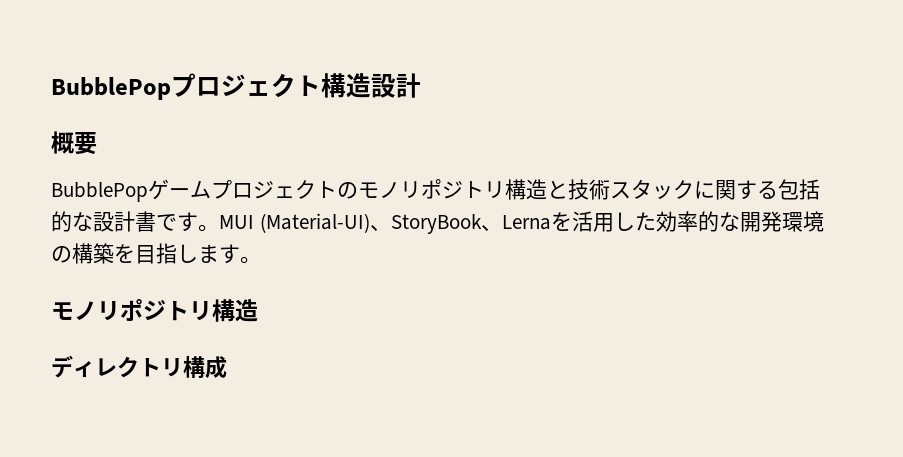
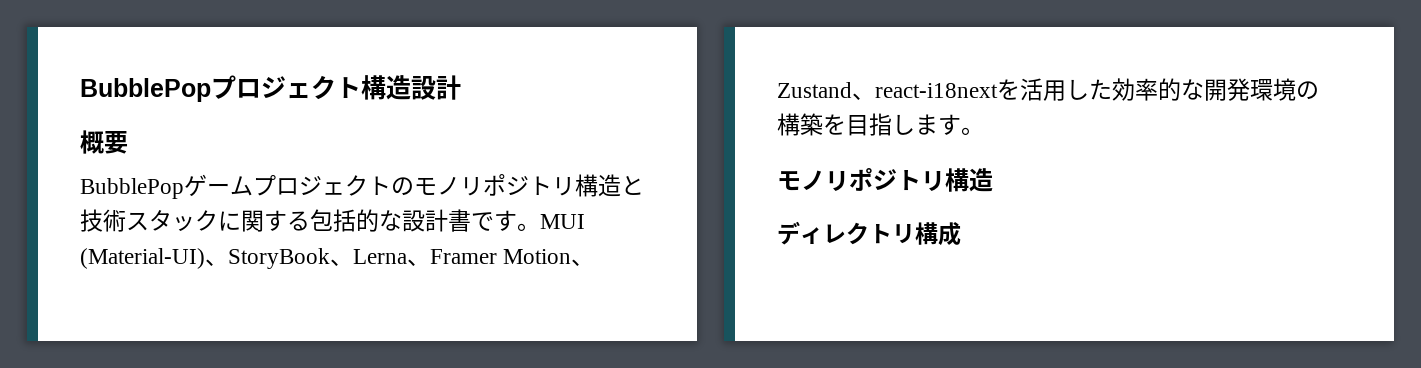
- MUI (Material-UI)、StoryBook、Lernaを活用した効率的な開発環境の構築を目指します。
+ MUI (Material-UI)、StoryBook、Lerna、Framer Motion、Zustand、react-i18nextを活用した効率的な開発環境の構築を目指します。

